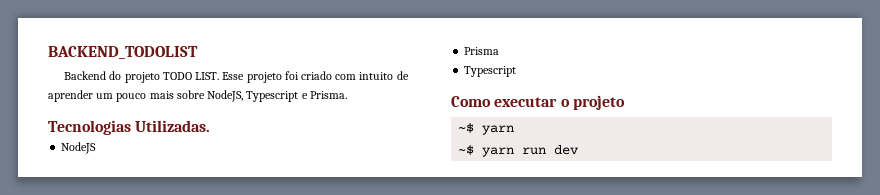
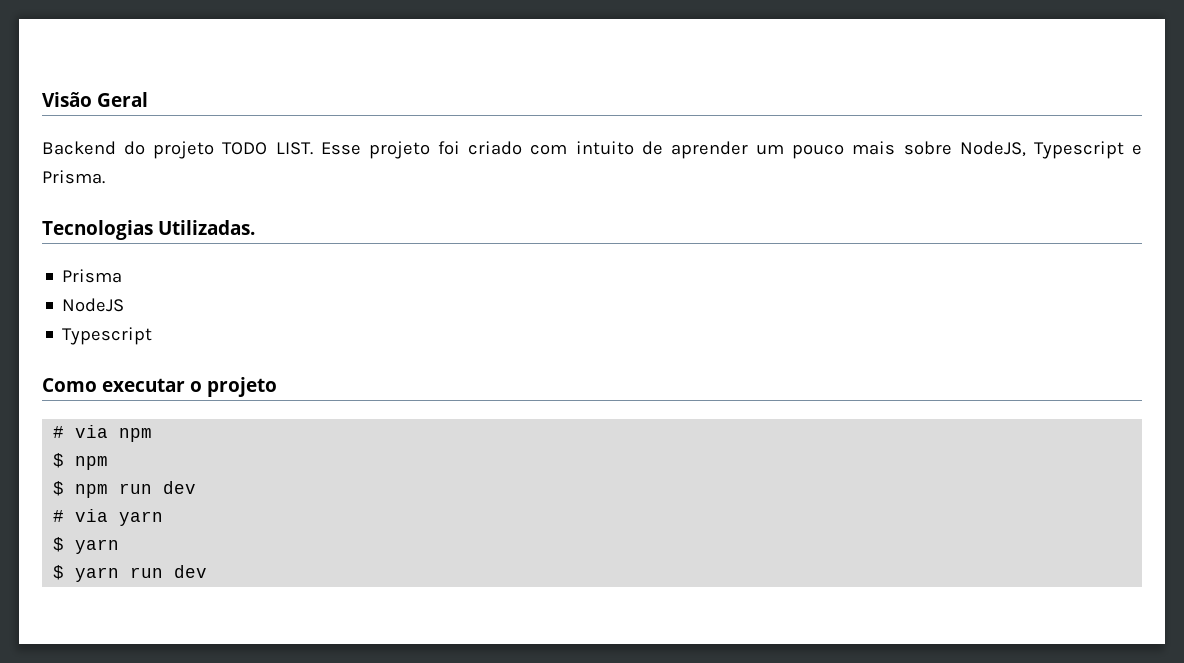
- BACKEND_TODOLIST
+ Visão Geral
+ Prisma
- Prisma
  Como executar o projeto
- ~$ yarn
- ~$ yarn run dev
+ # via npm
+ $ npm
+ $ npm run dev
+ # via yarn
+ $ yarn
+ $ yarn run dev

